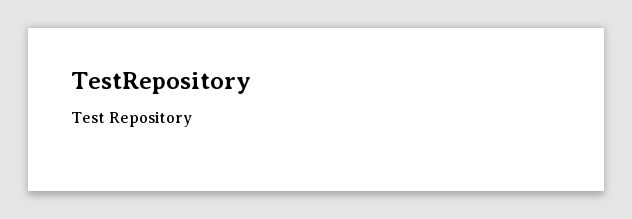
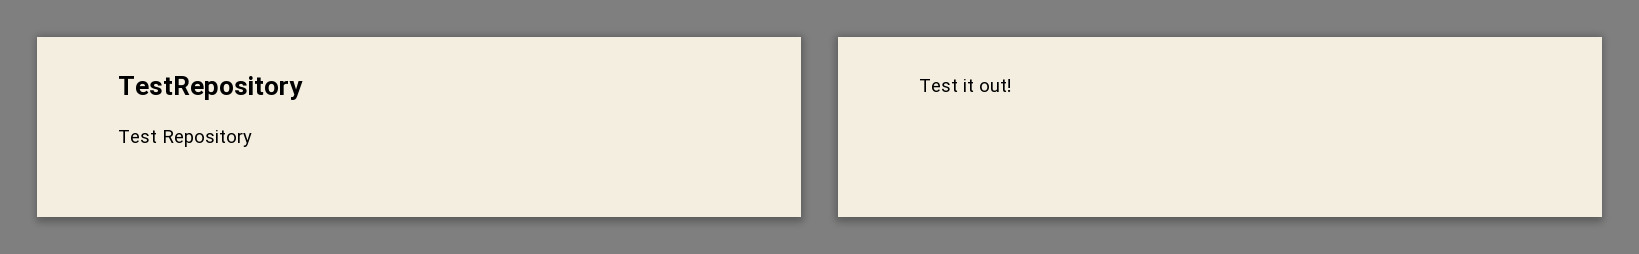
+ Test it out!

